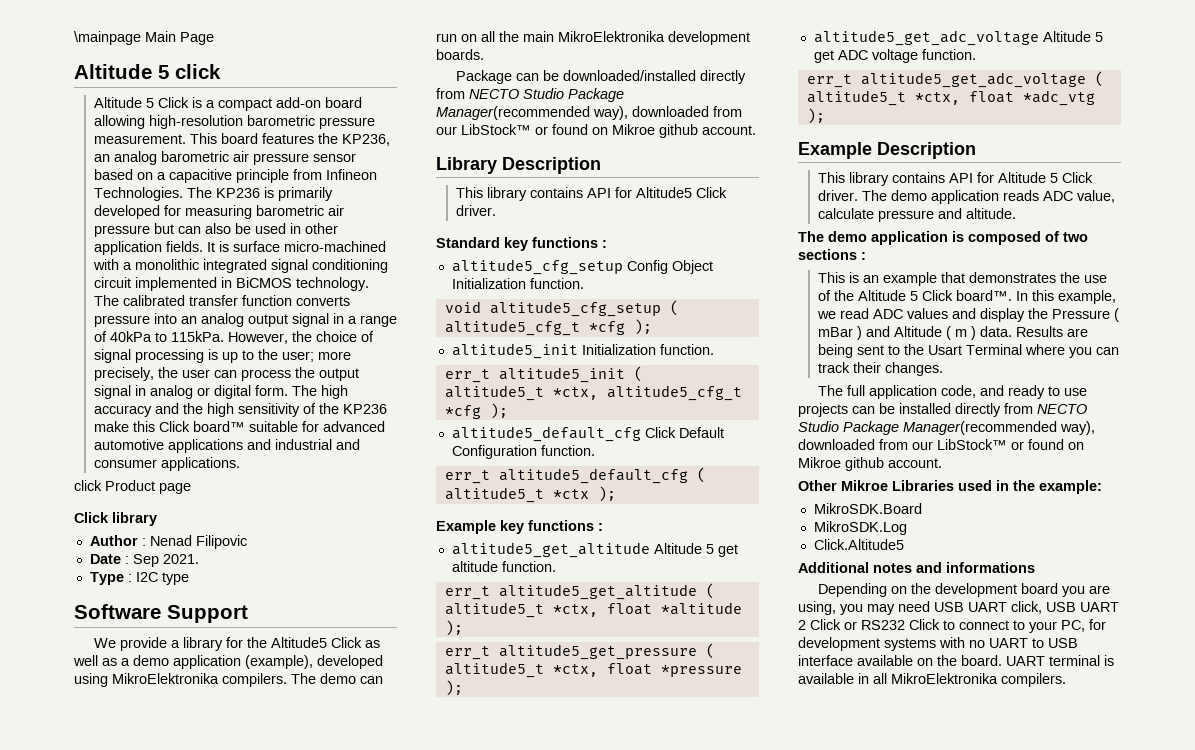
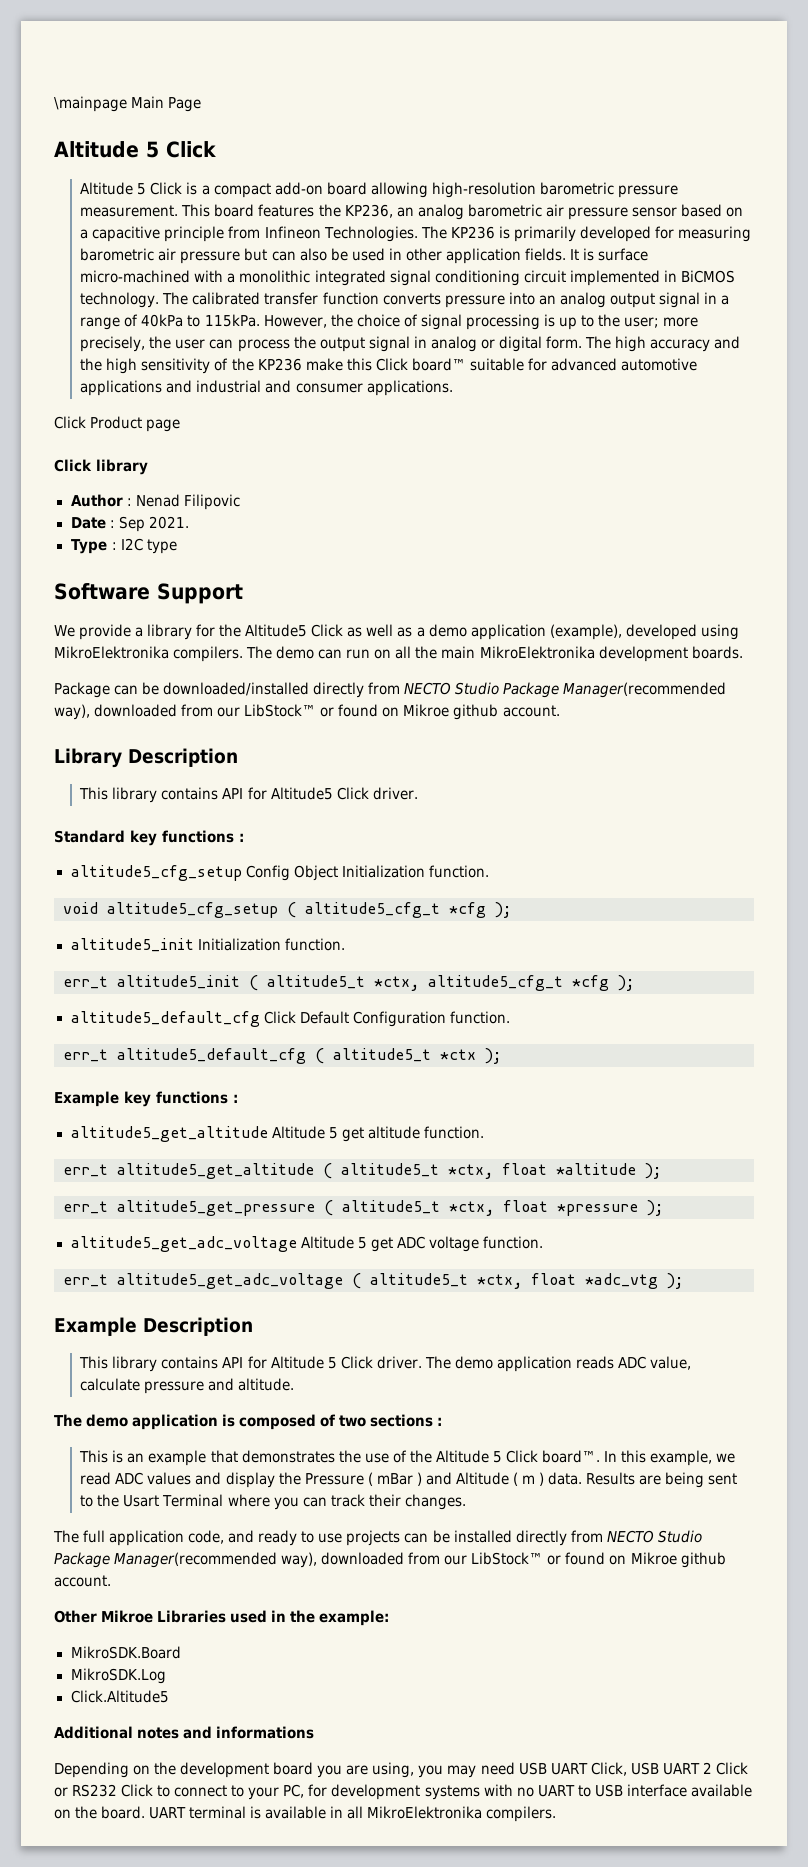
  \mainpage Main Page
- Altitude 5 click
+ Altitude 5 Click
- click Product page
+ Click Product page
- Depending on the development board you are using, you may need USB UART click, USB UART 2 Click or RS232 Click to connect to your PC, for development systems with no UART to USB interface available on the board.
+ Depending on the development board you are using, you may need USB UART Click, USB UART 2 Click or RS232 Click to connect to your PC, for development systems with no UART to USB interface available on the board.

